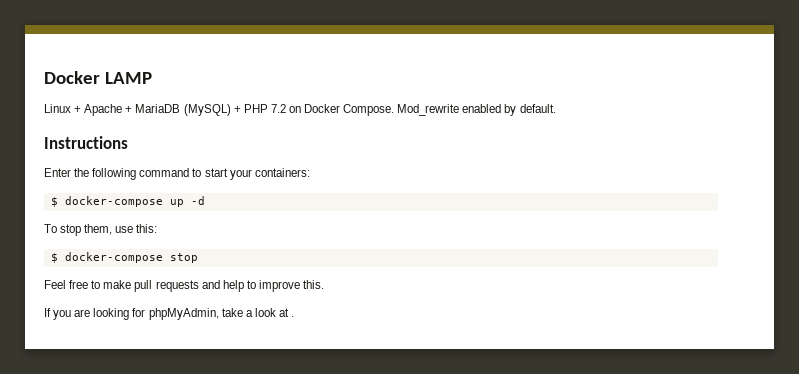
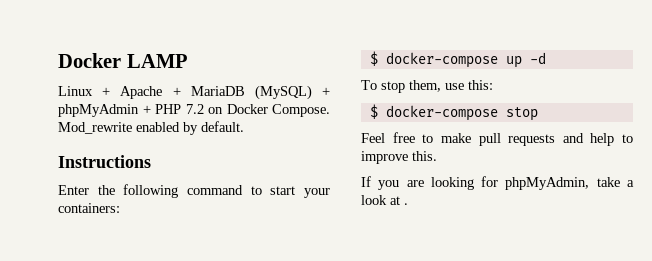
- Linux + Apache + MariaDB (MySQL) + PHP 7.2 on Docker Compose.
+ Linux + Apache + MariaDB (MySQL) + phpMyAdmin + PHP 7.2 on Docker Compose.

